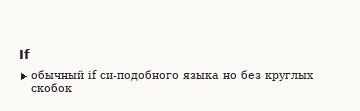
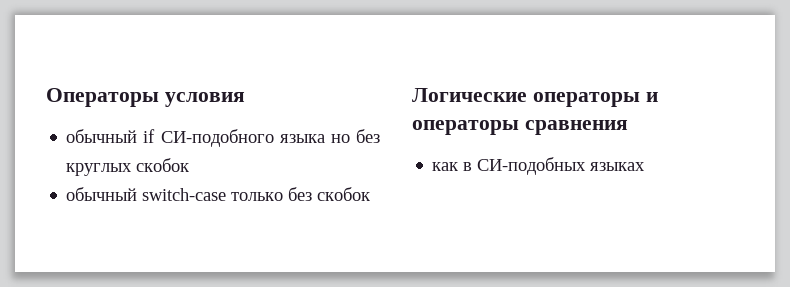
- If
+ Операторы условия
- обычный if си-подобного языка но без круглых скобок
+ обычный if СИ-подобного языка но без круглых скобок
+ обычный switch-case только без скобок
+ Логические операторы и операторы сравнения
+ как в СИ-подобных языках

